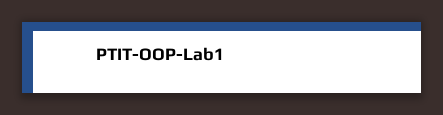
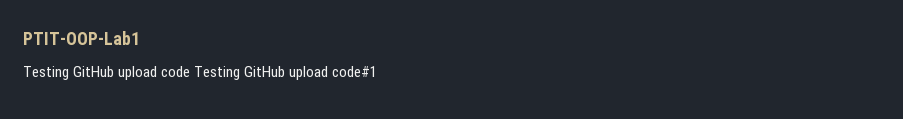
+ Testing GitHub upload code Testing GitHub upload code#1

